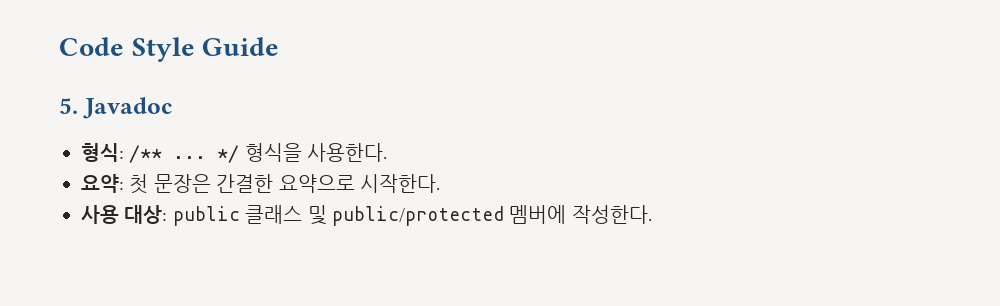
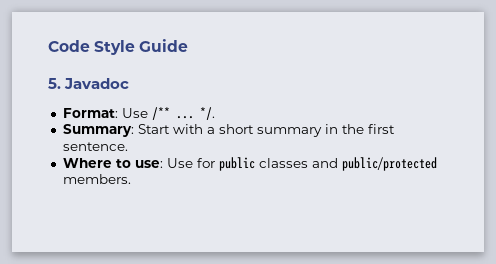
- 형식: /** ... */ 형식을 사용한다.
- 요약: 첫 문장은 간결한 요약으로 시작한다.
- 사용 대상: public 클래스 및 public/protected 멤버에 작성한다.
+ Format: Use /** ... */.
+ Summary: Start with a short summary in the first sentence.
+ Where to use: Use for public classes and public/protected members.

